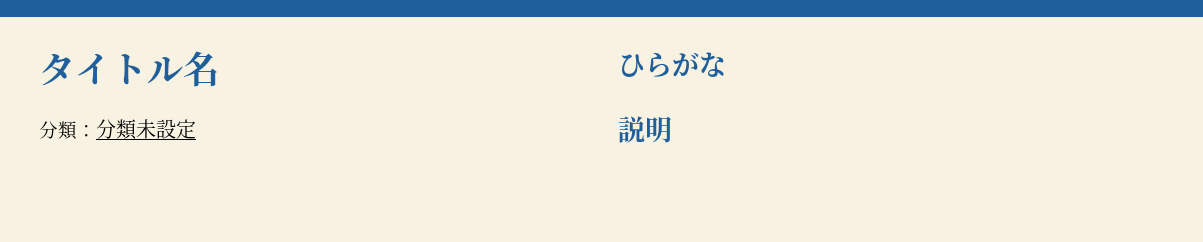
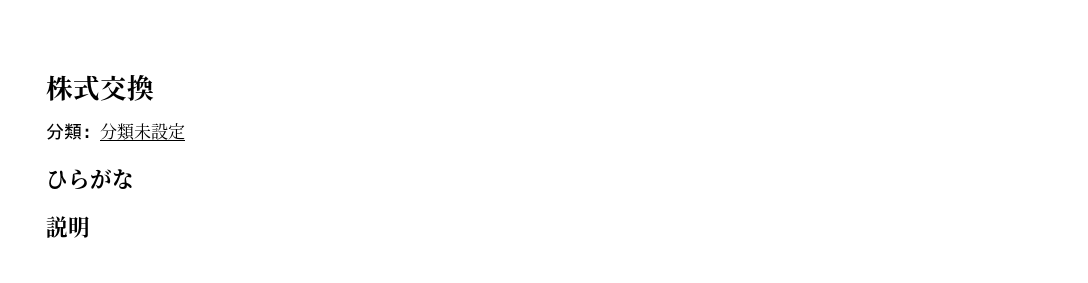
- タイトル名
+ 株式交換

